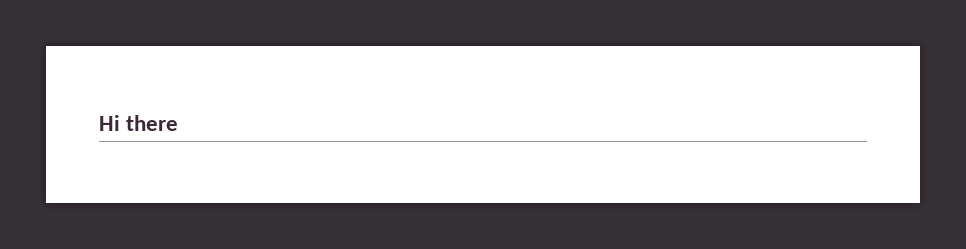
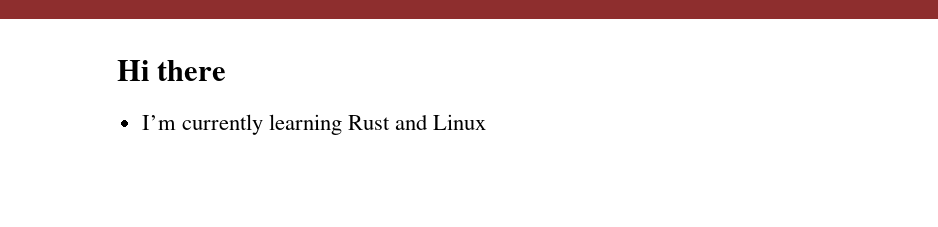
+ I’m currently learning Rust and Linux

